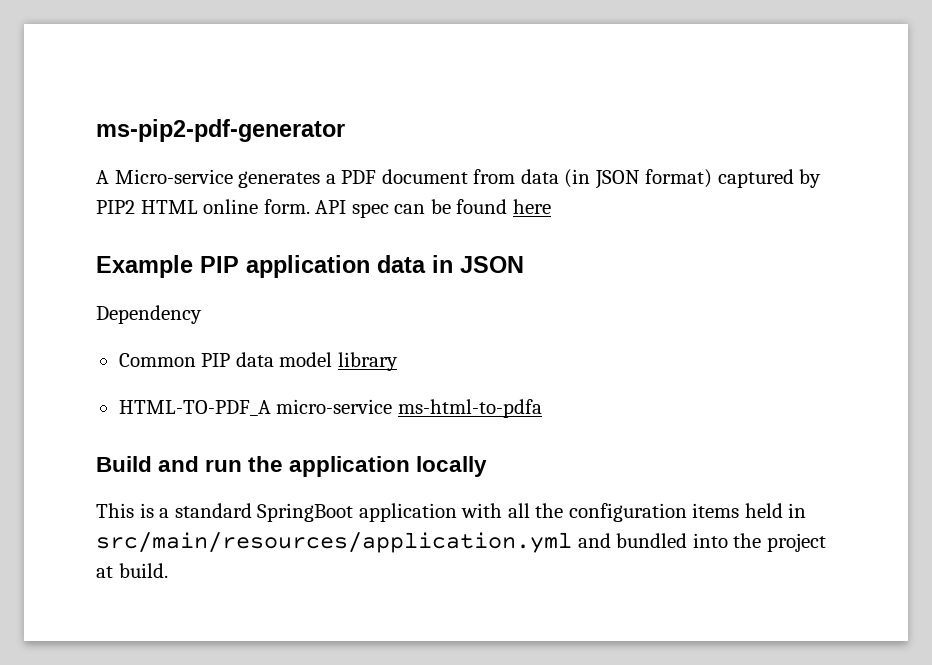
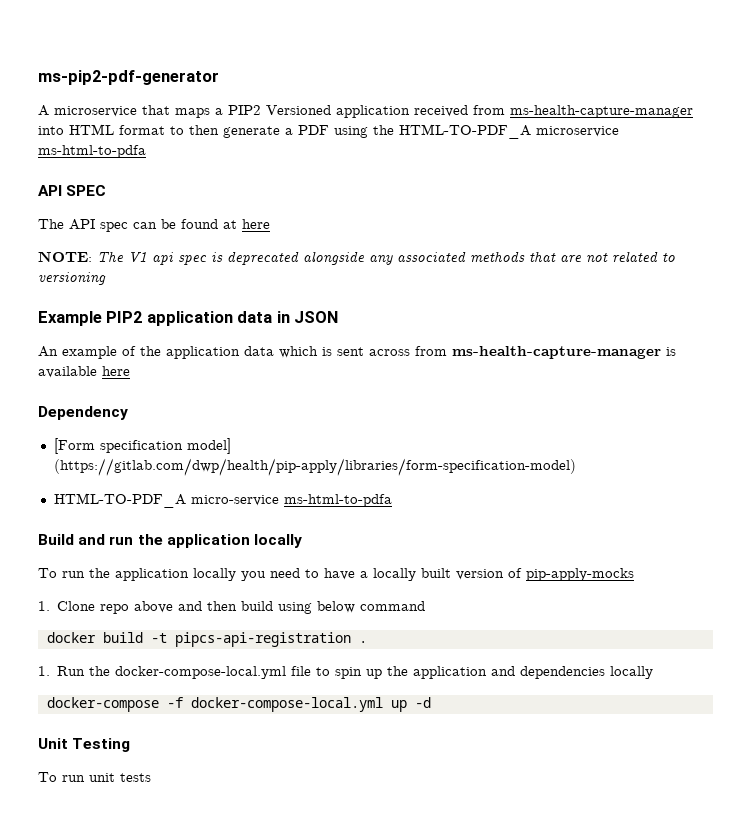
- A Micro-service generates a PDF document from data (in JSON format) captured by PIP2 HTML online form. API spec can be found here
+ A microservice that maps a PIP2 Versioned application received from ms-health-capture-manager into HTML format to then generate a PDF using the HTML-TO-PDF_A microservice ms-html-to-pdfa
+ API SPEC
+ The API spec can be found at here
+ NOTE: The V1 api spec is deprecated alongside any associated methods that are not related to versioning
- Example PIP application data in JSON
+ Example PIP2 application data in JSON
+ An example of the application data which is sent across from ms-health-capture-manager is available here
  Dependency
- Common PIP data model library
+ [Form specification model] (https://gitlab.com/dwp/health/pip-apply/libraries/form-specification-model)
- This is a standard SpringBoot application with all the configuration items held in src/main/resources/application.yml and bundled into the project at build.
+ To run the application locally you need to have a locally built version of pip-apply-mocks
+ 1. Clone repo above and then build using below command
+ docker build -t pipcs-api-registration .
+ 1. Run the docker-compose-local.yml file to spin up the application and dependencies locally
+ docker-compose -f docker-compose-local.yml up -d
+ Unit Testing
+ To run unit tests

